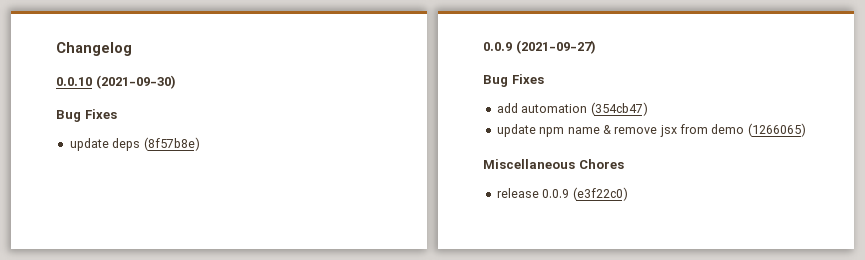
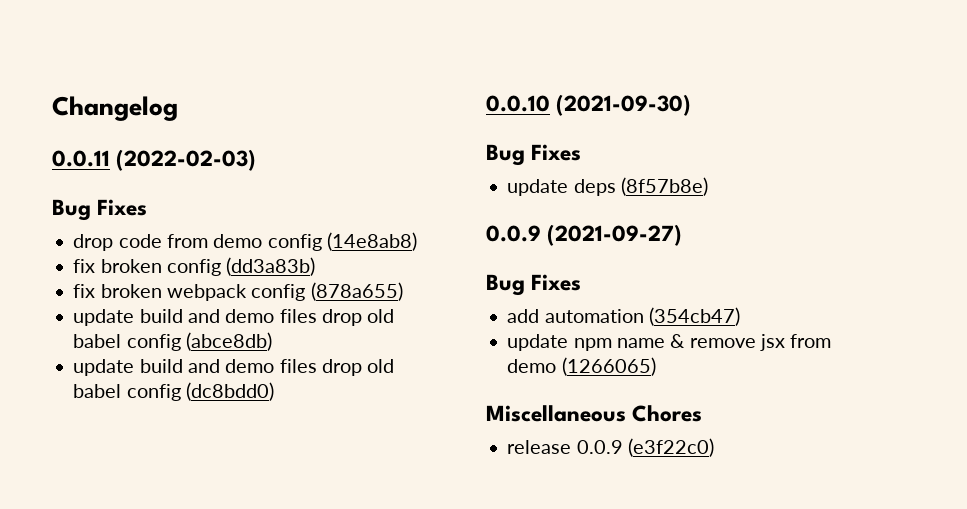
+ 0.0.11 (2022-02-03)
+ Bug Fixes
+ drop code from demo config (14e8ab8)
+ fix broken config (dd3a83b)
+ fix broken webpack config (878a655)
+ update build and demo files drop old babel config (abce8db)
+ update build and demo files drop old babel config (dc8bdd0)

